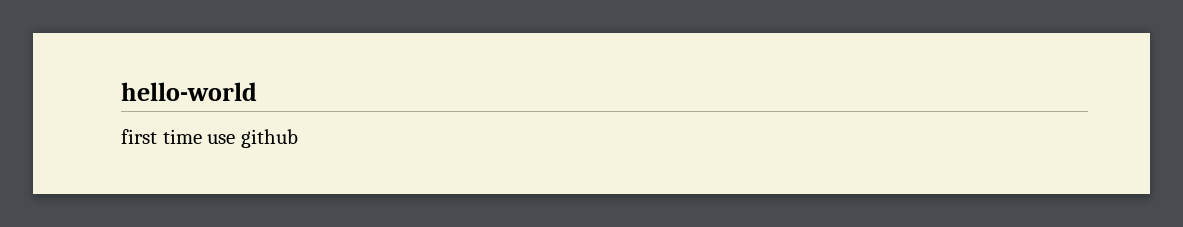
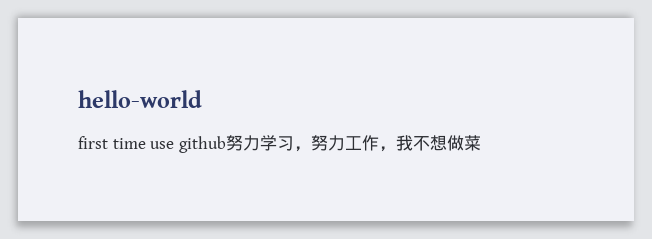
- first time use github
+ first time use github努力学习，努力工作，我不想做菜

